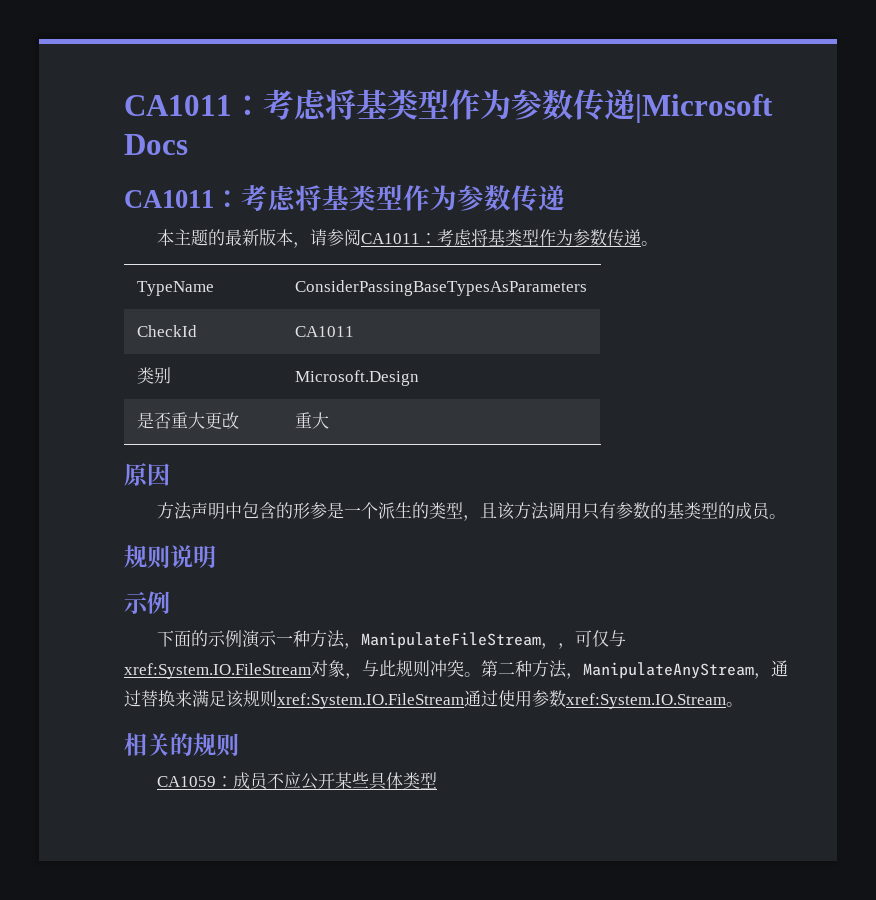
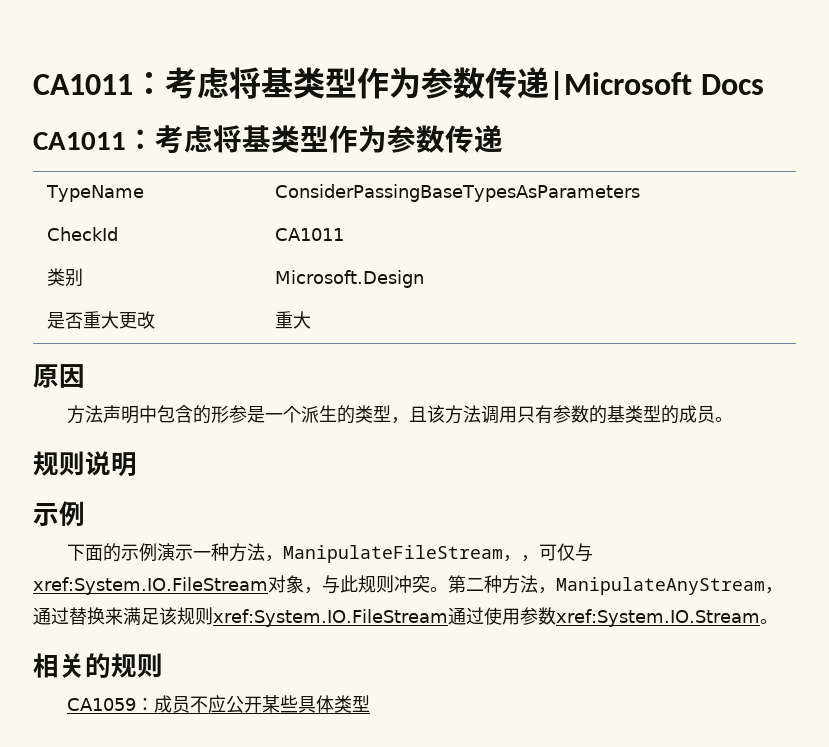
- 本主题的最新版本，请参阅CA1011：考虑将基类型作为参数传递。

